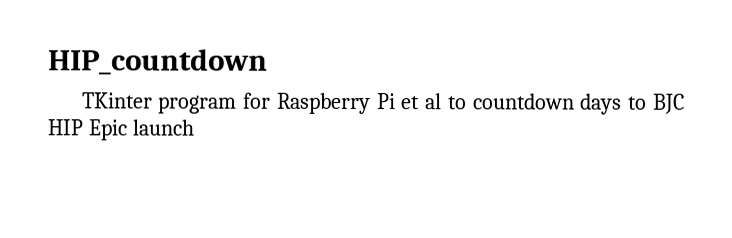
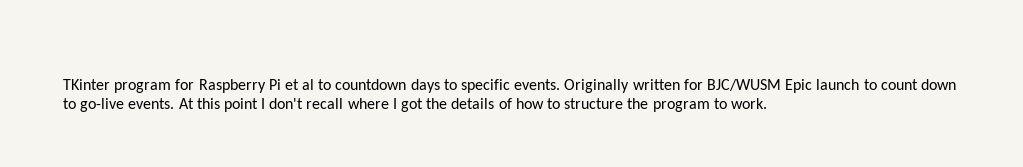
- HIP_countdown
- TKinter program for Raspberry Pi et al to countdown days to BJC HIP Epic launch
+ TKinter program for Raspberry Pi et al to countdown days to specific events. Originally written for BJC/WUSM Epic launch to count down to go-live events. At this point I don't recall where I got the details of how to structure the program to work.

